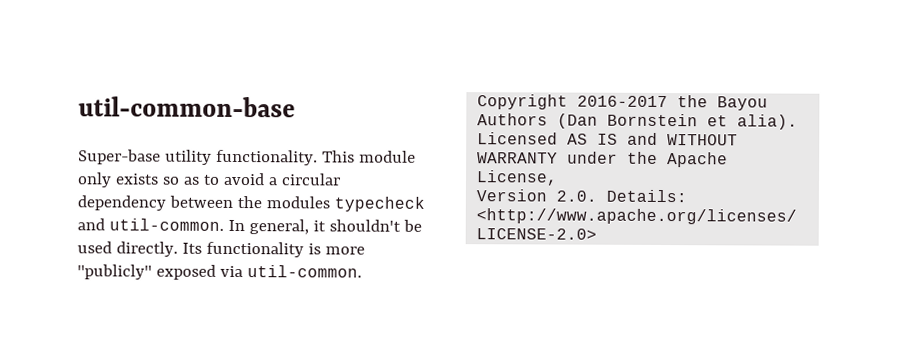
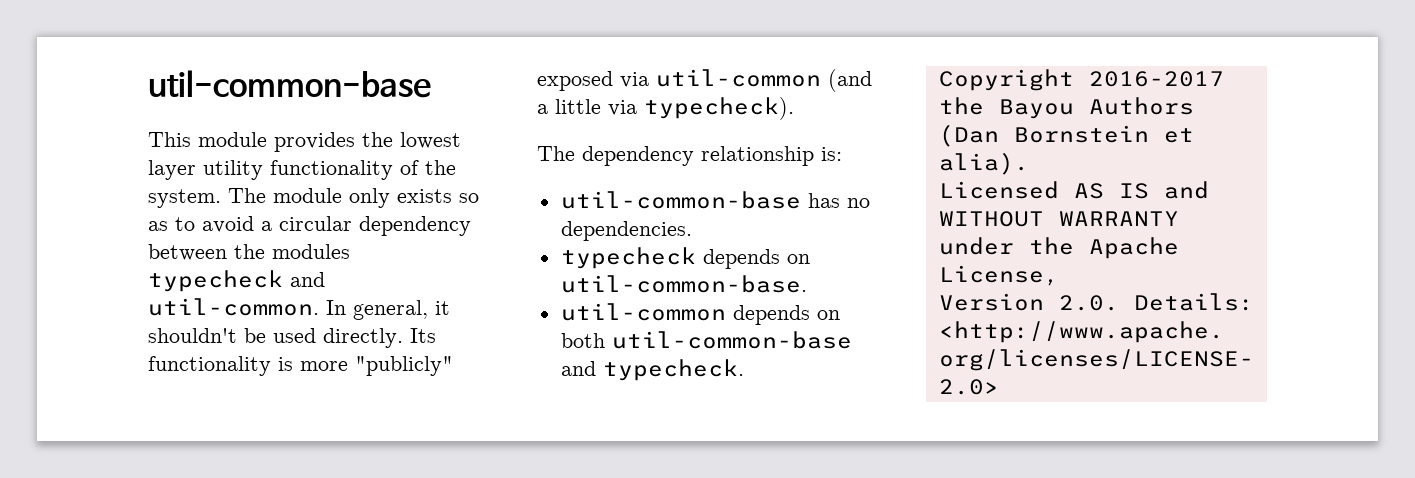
- Super-base utility functionality. This module only exists so as to avoid a circular dependency between the modules typecheck and util-common.
+ This module provides the lowest layer utility functionality of the system. The module only exists so as to avoid a circular dependency between the modules typecheck and util-common.
- Its functionality is more "publicly" exposed via util-common.
+ Its functionality is more "publicly" exposed via util-common (and a little via typecheck).
+ The dependency relationship is:
+ util-common-base has no dependencies.
+ typecheck depends on util-common-base.
+ util-common depends on both util-common-base and typecheck.

